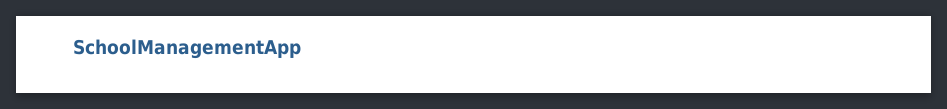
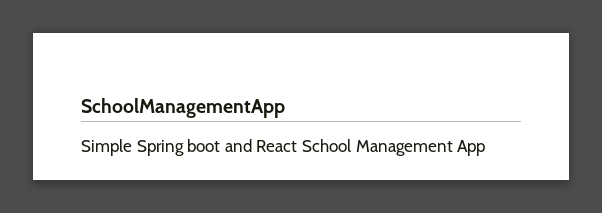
+ Simple Spring boot and React School Management App

